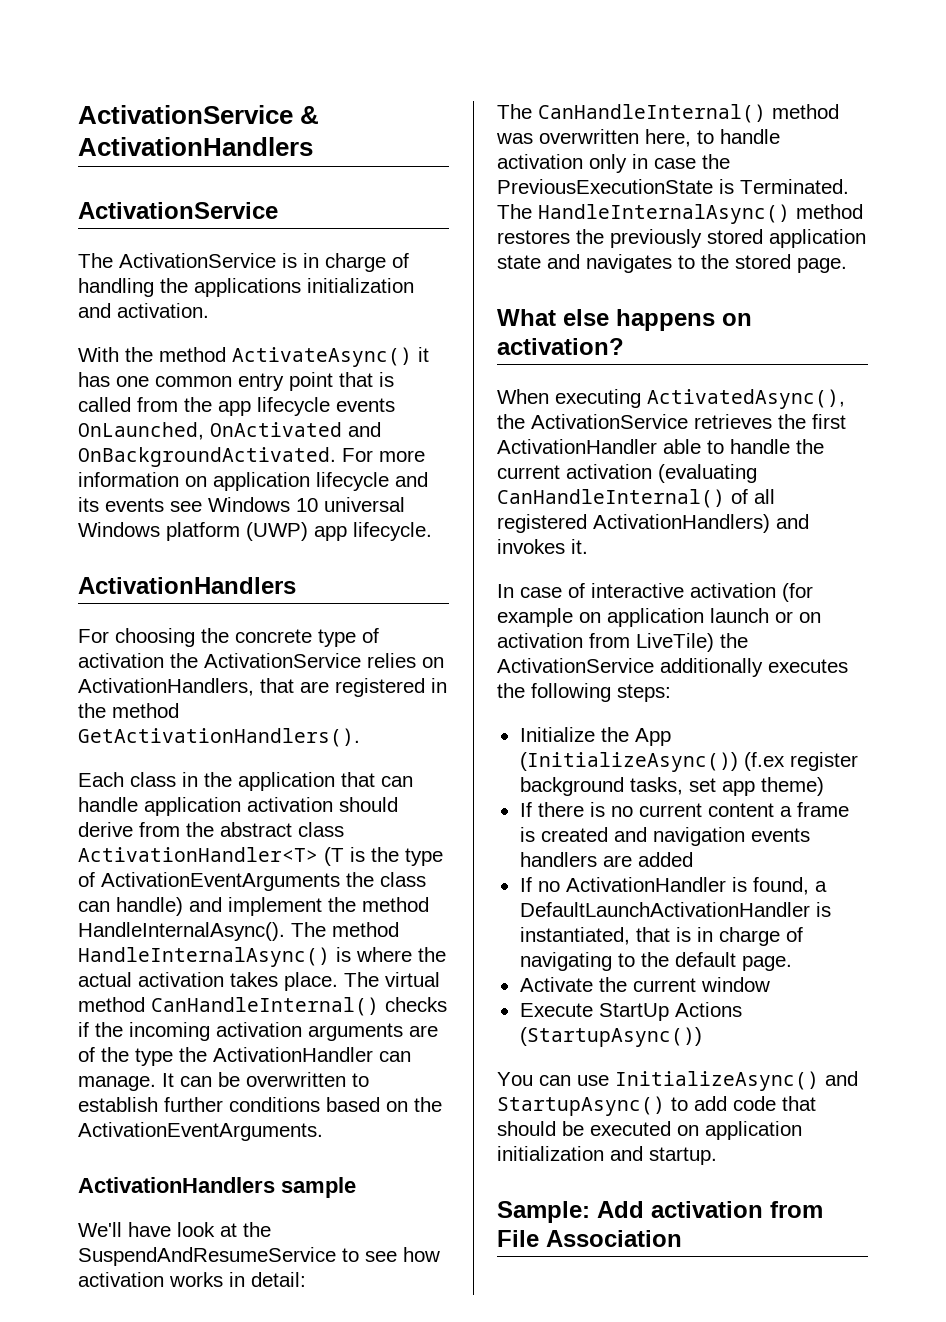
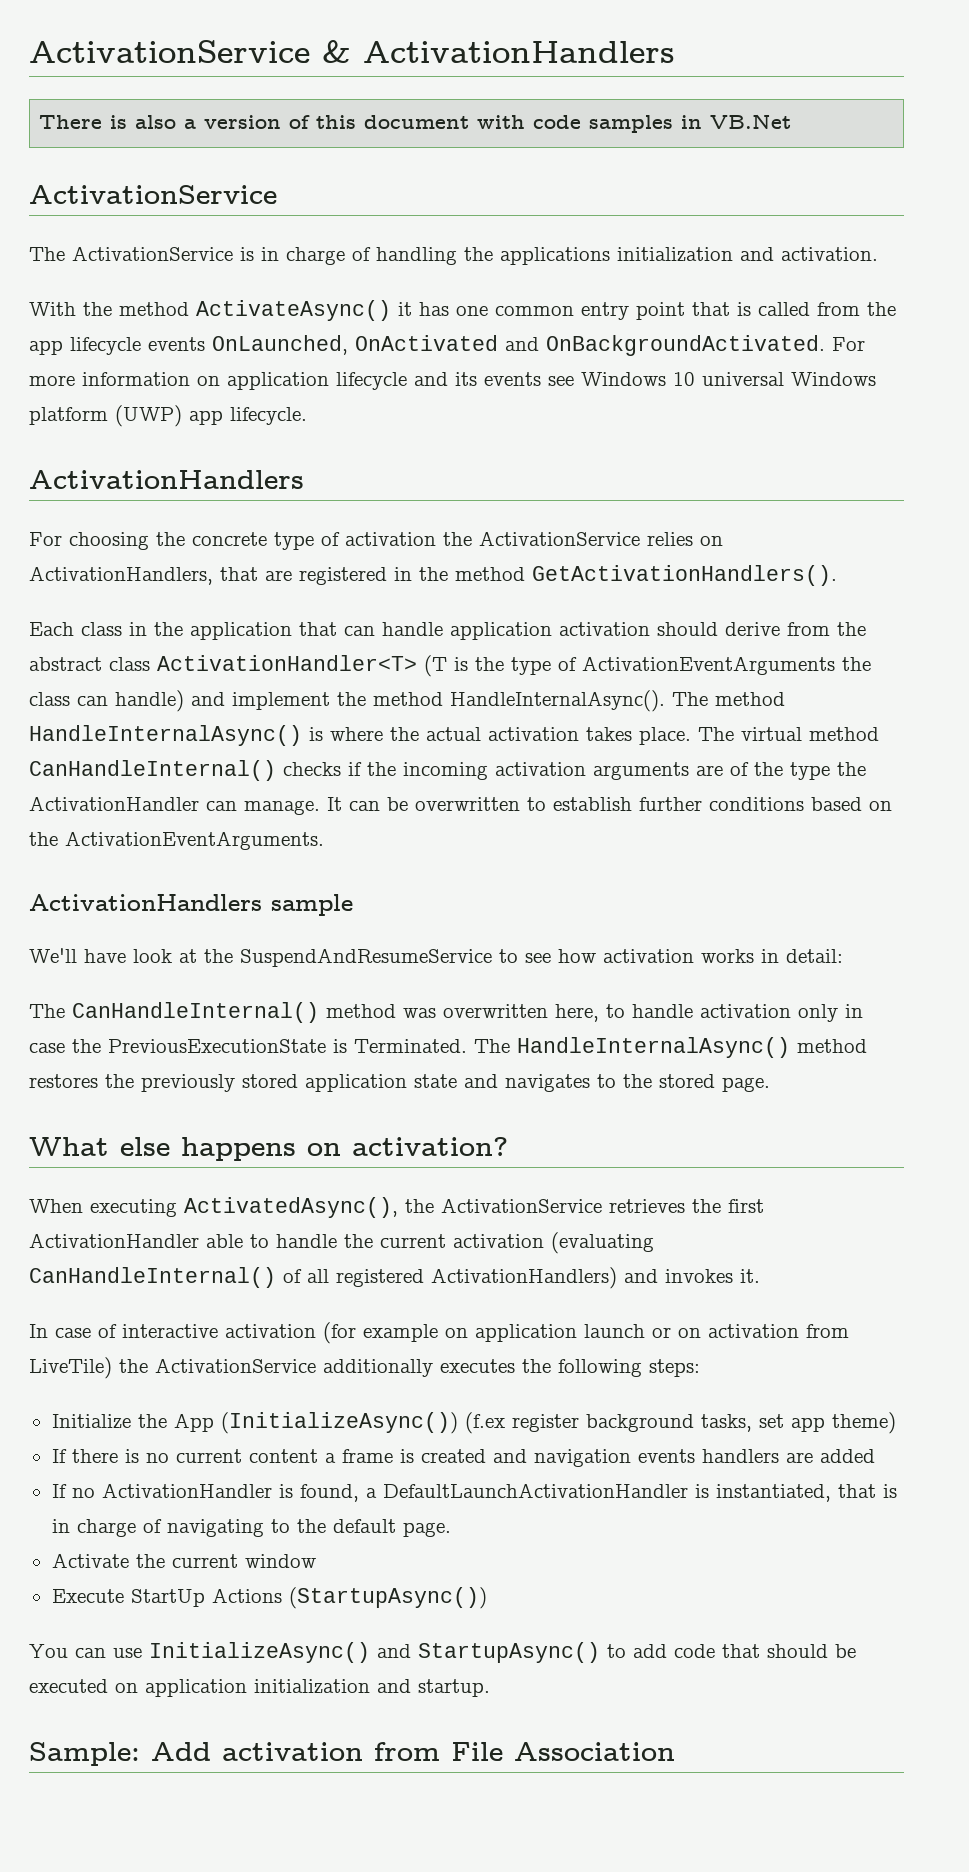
+ There is also a version of this document with code samples in VB.Net

